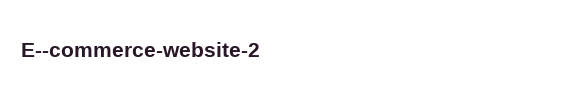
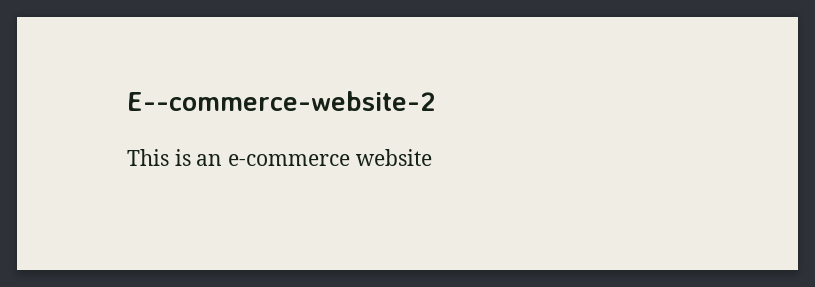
+ This is an e-commerce website

